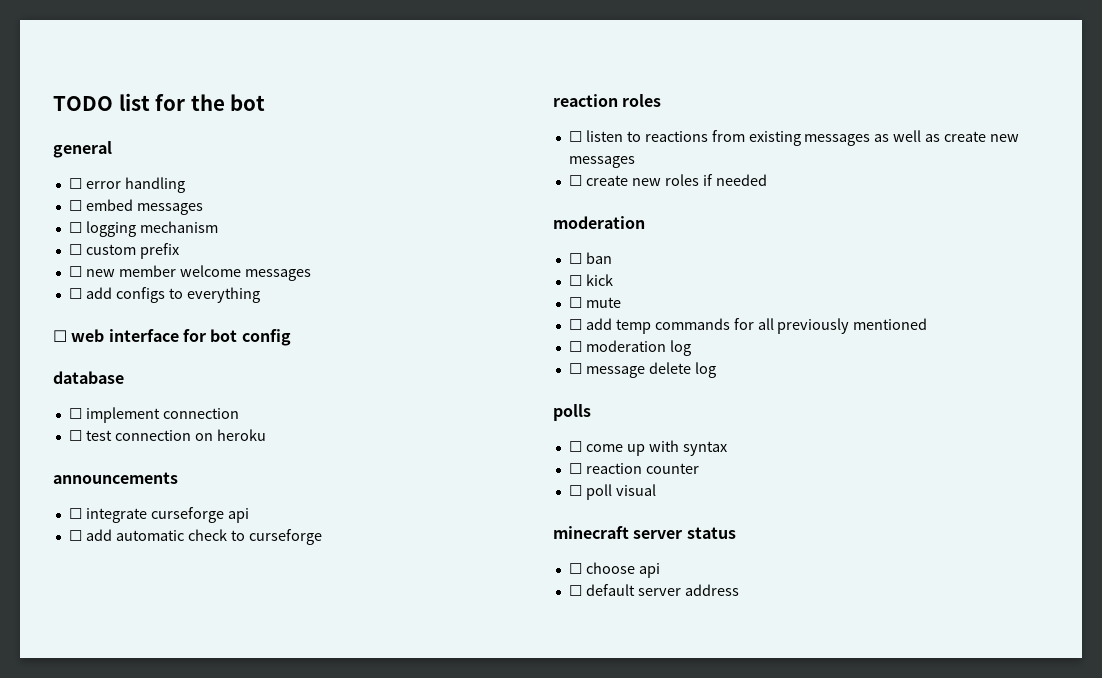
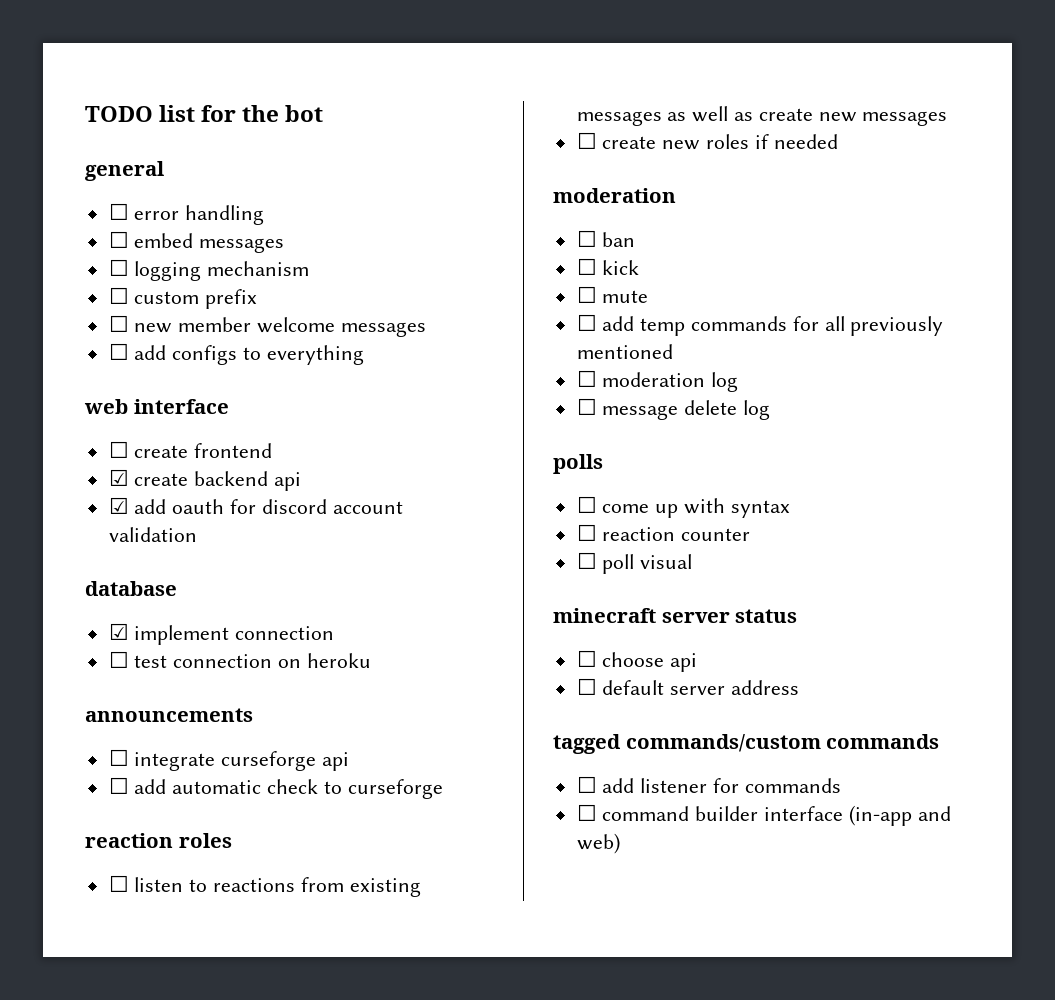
- ☐ web interface for bot config
+ web interface
+ ☐ create frontend
+ ☑ create backend api
+ ☑ add oauth for discord account validation
- ☐ implement connection
+ ☑ implement connection
+ tagged commands/custom commands
+ ☐ add listener for commands
+ ☐ command builder interface (in-app and web)

